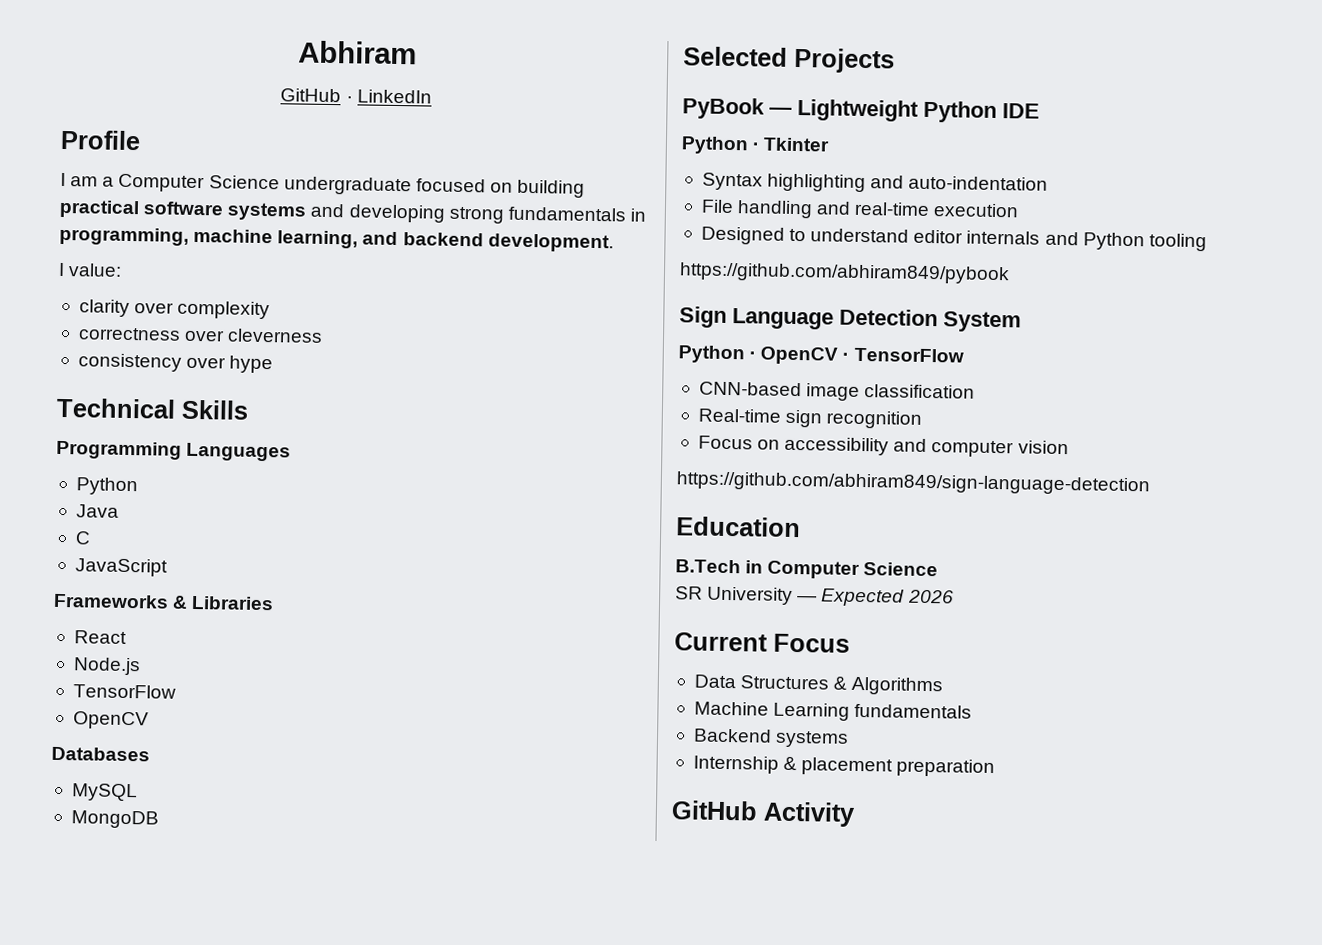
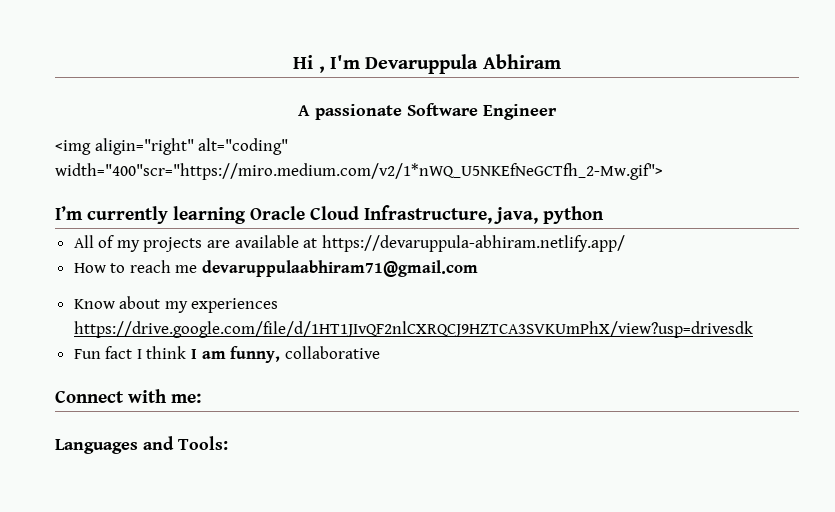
- Abhiram
- GitHub · LinkedIn
- Profile
- I am a Computer Science undergraduate focused on building practical software systems and developing strong fundamentals in programming, machine learning, and backend development.
- I value:
- clarity over complexity
- correctness over cleverness
- consistency over hype
- Technical Skills
- Programming Languages
- Python
- Java
- C
- JavaScript
- Frameworks & Libraries
- React
- Node.js
- TensorFlow
- OpenCV
- Databases
- MySQL
- MongoDB
- Selected Projects
- PyBook — Lightweight Python IDE
- Python · Tkinter
- Syntax highlighting and auto-indentation
- File handling and real-time execution
- Designed to understand editor internals and Python tooling
- https://github.com/abhiram849/pybook
- Sign Language Detection System
- Python · OpenCV · TensorFlow
- CNN-based image classification
- Real-time sign recognition
- Focus on accessibility and computer vision
- https://github.com/abhiram849/sign-language-detection
- Education
- B.Tech in Computer Science
- SR University — Expected 2026
- Current Focus
- Data Structures & Algorithms
- Machine Learning fundamentals
- Backend systems
- Internship & placement preparation
- GitHub Activity
+ Hi , I'm Devaruppula Abhiram
+ A passionate Software Engineer
+ <img aligin="right" alt="coding" width="400"scr="https://miro.medium.com/v2/1*nWQ_U5NKEfNeGCTfh_2-Mw.gif">
+ I’m currently learning Oracle Cloud Infrastructure, java, python
+ All of my projects are available at https://devaruppula-abhiram.netlify.app/
+ How to reach me devaruppulaabhiram71@gmail.com
+ Know about my experiences https://drive.google.com/file/d/1HT1JIvQF2nlCXRQCJ9HZTCA3SVKUmPhX/view?usp=drivesdk
+ Fun fact I think I am funny, collaborative
+ Connect with me:
+ Languages and Tools:

